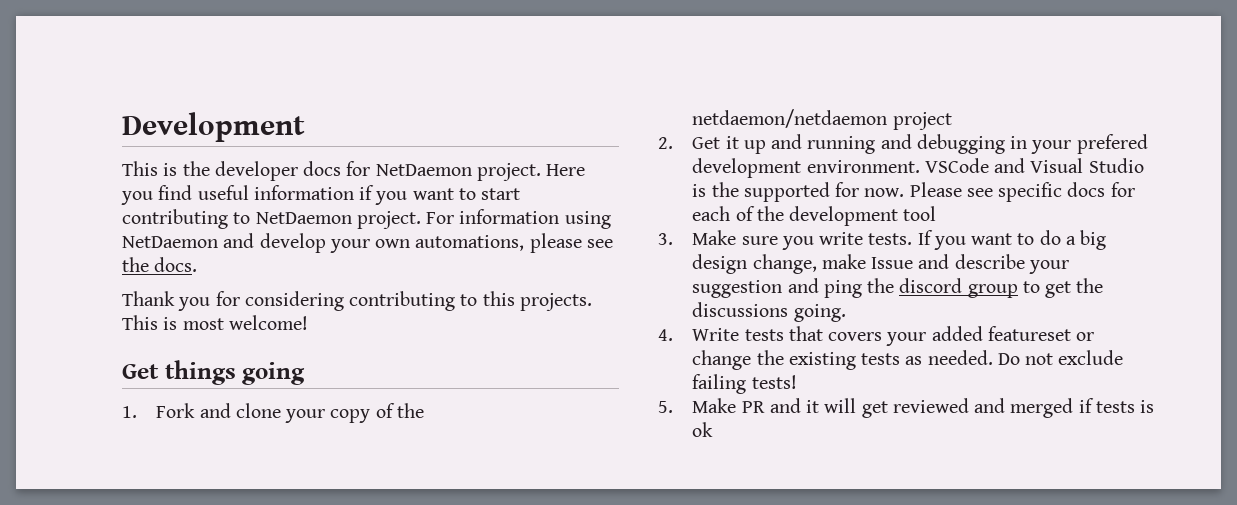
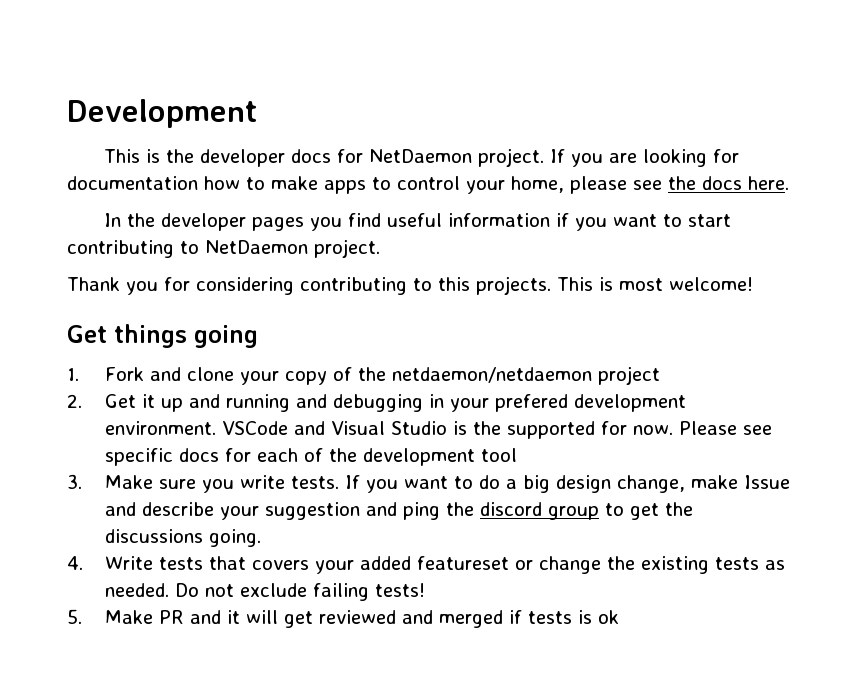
- Here you find useful information if you want to start contributing to NetDaemon project. For information using NetDaemon and develop your own automations, please see the docs.
+ If you are looking for documentation how to make apps to control your home, please see the docs here.
+ In the developer pages you find useful information if you want to start contributing to NetDaemon project.

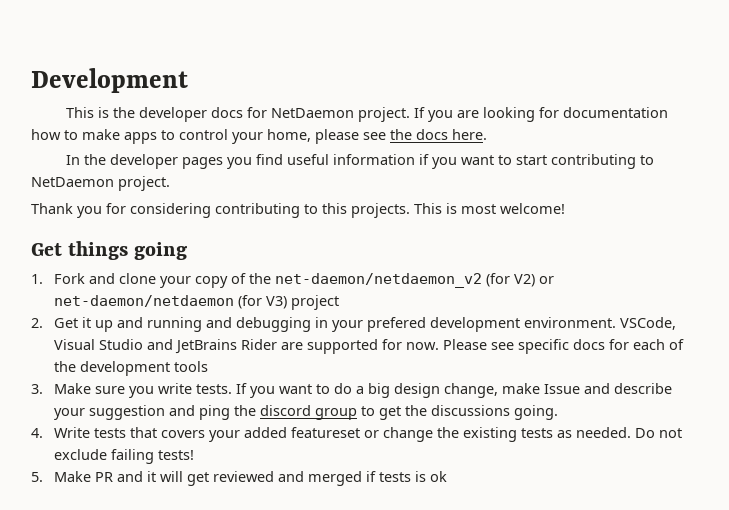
- 1. Fork and clone your copy of the netdaemon/netdaemon project
+ 1. Fork and clone your copy of the net-daemon/netdaemon_v2 (for V2) or net-daemon/netdaemon (for V3) project
- VSCode and Visual Studio is the supported for now.
+ VSCode, Visual Studio and JetBrains Rider are supported for now.
- Please see specific docs for each of the development tool
+ Please see specific docs for each of the development tools

